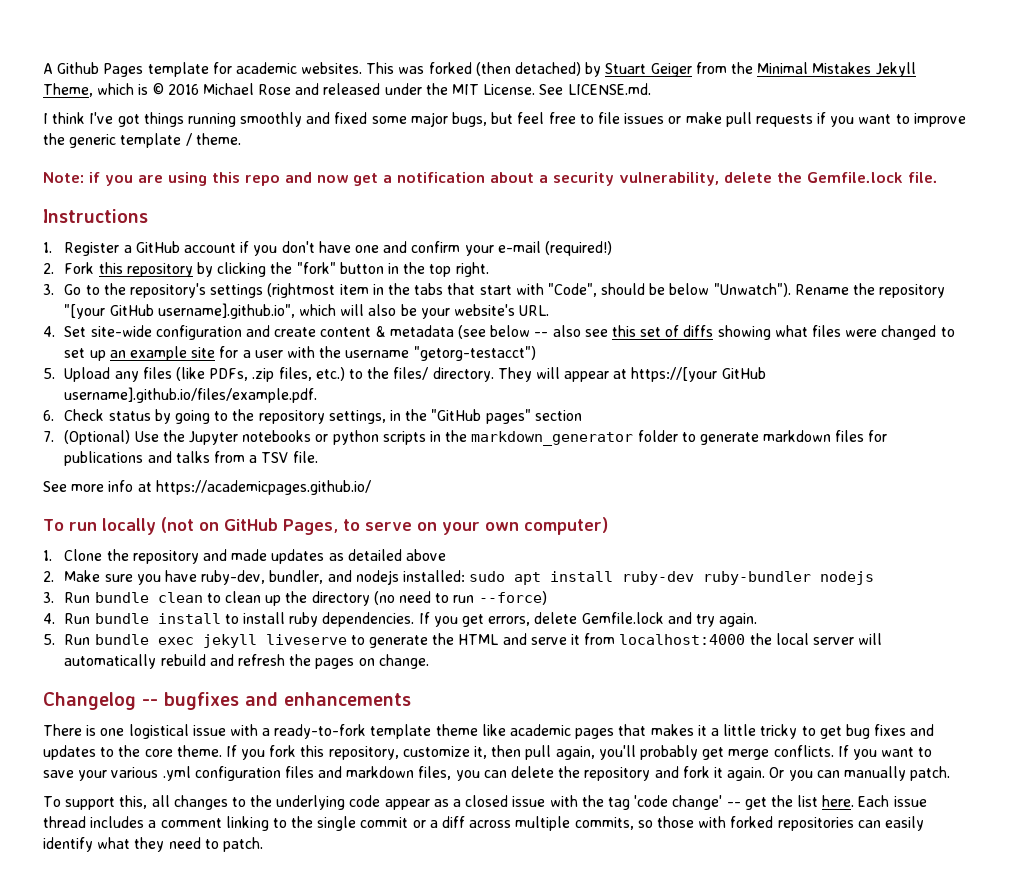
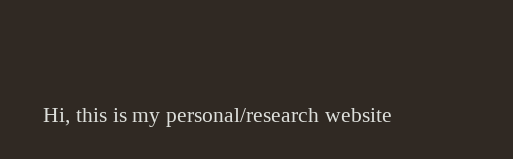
- A Github Pages template for academic websites. This was forked (then detached) by Stuart Geiger from the Minimal Mistakes Jekyll Theme, which is © 2016 Michael Rose and released under the MIT License. See LICENSE.md.
- I think I've got things running smoothly and fixed some major bugs, but feel free to file issues or make pull requests if you want to improve the generic template / theme.
- Note: if you are using this repo and now get a notification about a security vulnerability, delete the Gemfile.lock file.
- Instructions
- 1. Register a GitHub account if you don't have one and confirm your e-mail (required!)
- 2. Fork this repository by clicking the "fork" button in the top right.
- 3. Go to the repository's settings (rightmost item in the tabs that start with "Code", should be below "Unwatch"). Rename the repository "[your GitHub username].github.io", which will also be your website's URL.
- 4. Set site-wide configuration and create content & metadata (see below -- also see this set of diffs showing what files were changed to set up an example site for a user with the username "getorg-testacct")
- 5. Upload any files (like PDFs, .zip files, etc.) to the files/ directory. They will appear at https://[your GitHub username].github.io/files/example.pdf.
- 6. Check status by going to the repository settings, in the "GitHub pages" section
- 7. (Optional) Use the Jupyter notebooks or python scripts in the markdown_generator folder to generate markdown files for publications and talks from a TSV file.
- See more info at https://academicpages.github.io/
- To run locally (not on GitHub Pages, to serve on your own computer)
- 1. Clone the repository and made updates as detailed above
- 2. Make sure you have ruby-dev, bundler, and nodejs installed: sudo apt install ruby-dev ruby-bundler nodejs
- 3. Run bundle clean to clean up the directory (no need to run --force)
- 4. Run bundle install to install ruby dependencies. If you get errors, delete Gemfile.lock and try again.
- 5. Run bundle exec jekyll liveserve to generate the HTML and serve it from localhost:4000 the local server will automatically rebuild and refresh the pages on change.
- Changelog -- bugfixes and enhancements
- There is one logistical issue with a ready-to-fork template theme like academic pages that makes it a little tricky to get bug fixes and updates to the core theme. If you fork this repository, customize it, then pull again, you'll probably get merge conflicts. If you want to save your various .yml configuration files and markdown files, you can delete the repository and fork it again. Or you can manually patch.
- To support this, all changes to the underlying code appear as a closed issue with the tag 'code change' -- get the list here. Each issue thread includes a comment linking to the single commit or a diff across multiple commits, so those with forked repositories can easily identify what they need to patch.
+ Hi, this is my personal/research website

